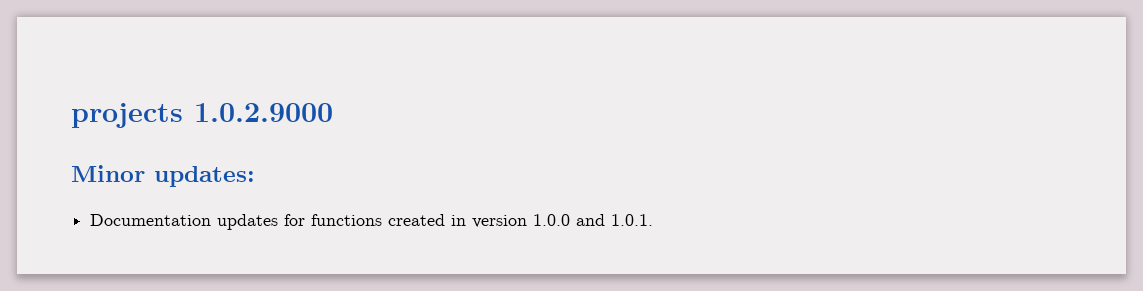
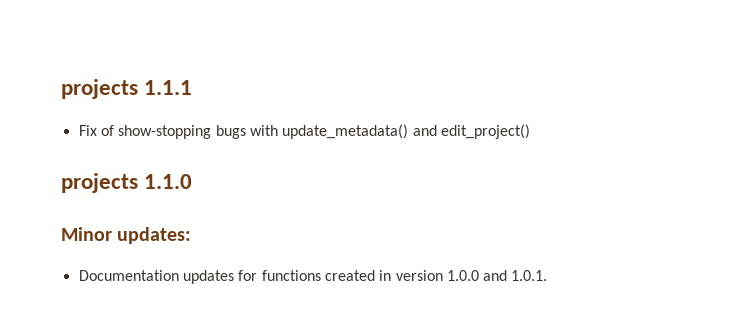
- projects 1.0.2.9000
+ projects 1.1.1
+ Fix of show-stopping bugs with update_metadata() and edit_project()
+ projects 1.1.0

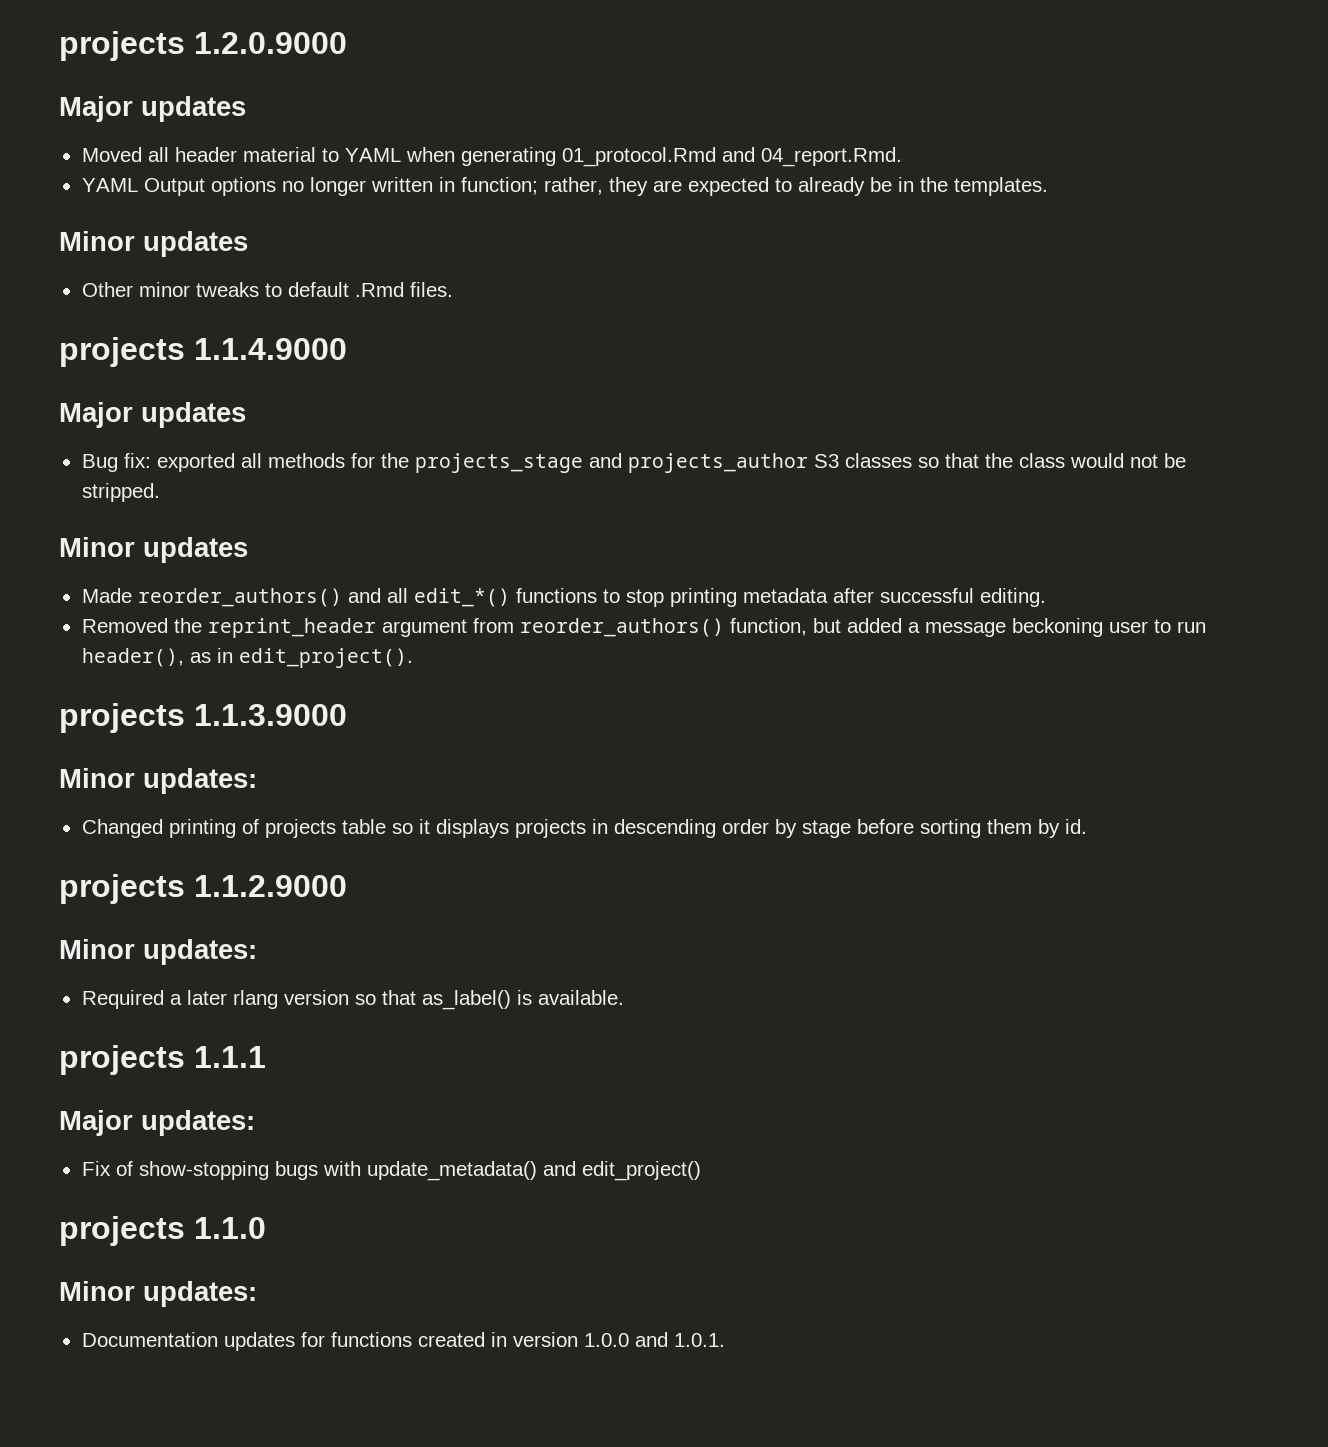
+ projects 1.2.0.9000
+ Major updates
+ Moved all header material to YAML when generating 01_protocol.Rmd and 04_report.Rmd.
+ YAML Output options no longer written in function; rather, they are expected to already be in the templates.
+ Minor updates
+ Other minor tweaks to default .Rmd files.
+ projects 1.1.4.9000
+ Major updates
+ Bug fix: exported all methods for the projects_stage and projects_author S3 classes so that the class would not be stripped.
+ Minor updates
+ Made reorder_authors() and all edit_*() functions to stop printing metadata after successful editing.
+ Removed the reprint_header argument from reorder_authors() function, but added a message beckoning user to run header(), as in edit_project().
+ projects 1.1.3.9000
+ Minor updates:
+ Changed printing of projects table so it displays projects in descending order by stage before sorting them by id.
+ projects 1.1.2.9000
+ Minor updates:
+ Required a later rlang version so that as_label() is available.
+ Major updates:

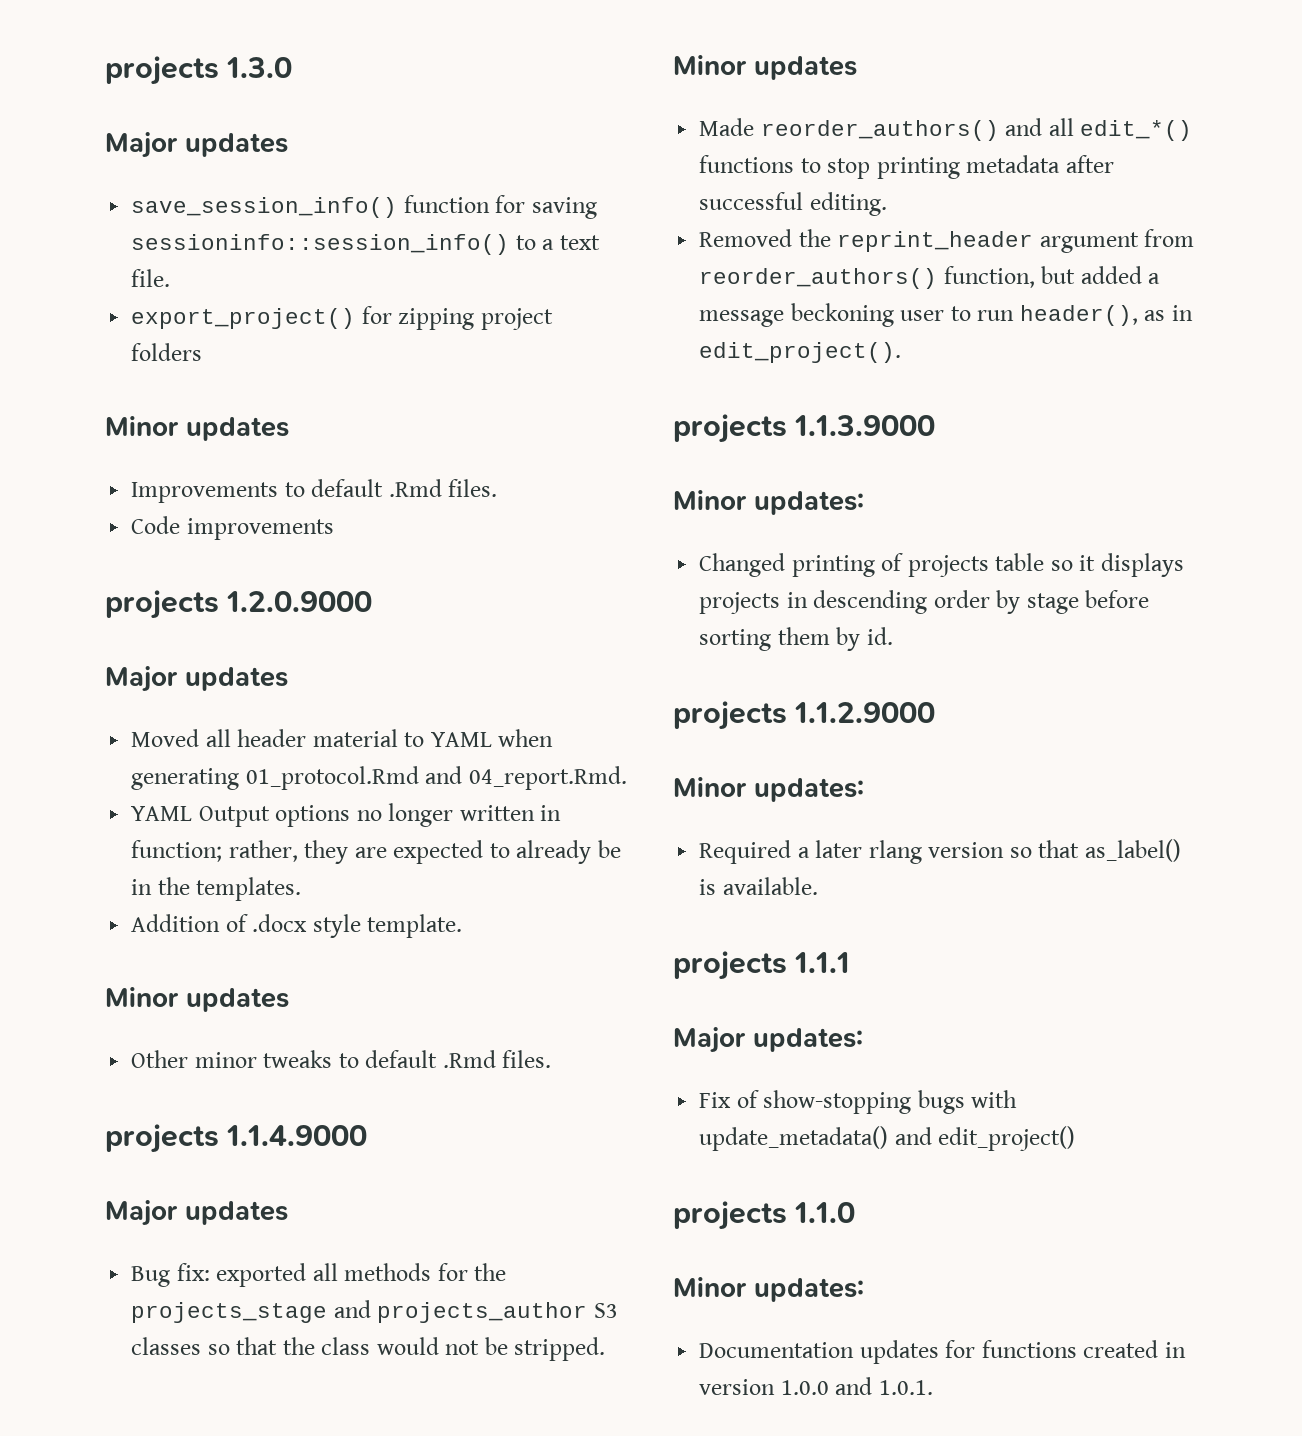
+ projects 1.3.0
+ Major updates
+ save_session_info() function for saving sessioninfo::session_info() to a text file.
+ export_project() for zipping project folders
+ Minor updates
+ Improvements to default .Rmd files.
+ Code improvements
+ Addition of .docx style template.

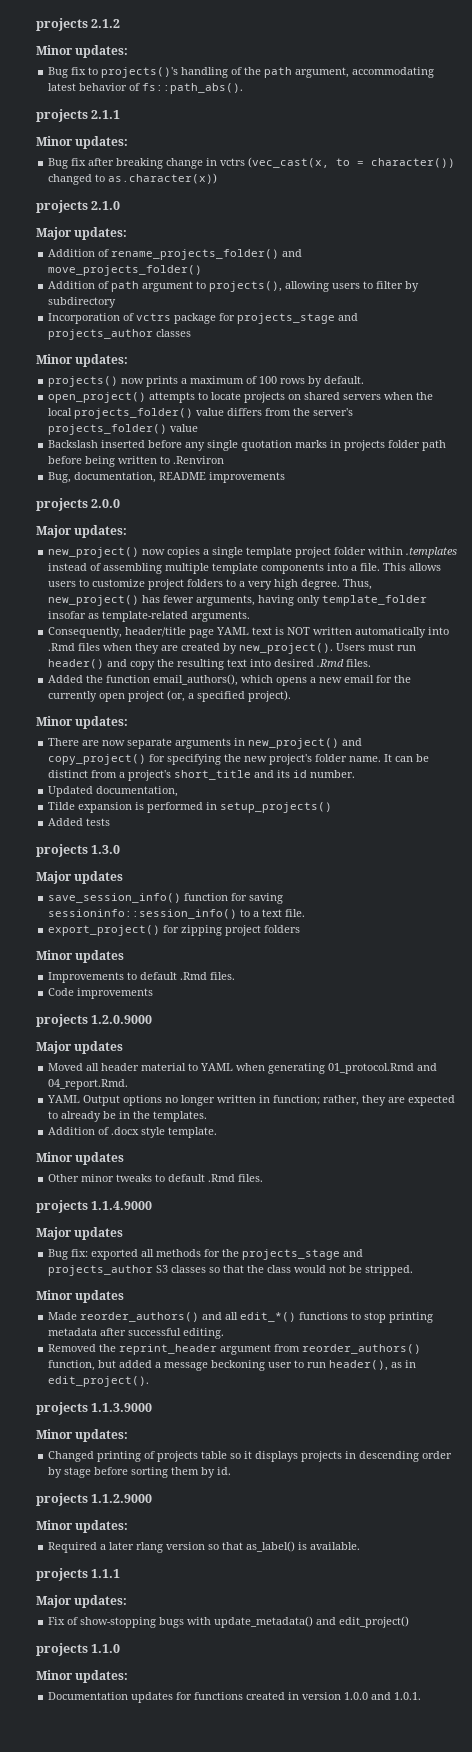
+ projects 2.1.2
+ Minor updates:
+ Bug fix to projects()'s handling of the path argument, accommodating latest behavior of fs::path_abs().
+ projects 2.1.1
+ Minor updates:
+ Bug fix after breaking change in vctrs (vec_cast(x, to = character()) changed to as.character(x))
+ projects 2.1.0
+ Major updates:
+ Addition of rename_projects_folder() and move_projects_folder()
+ Addition of path argument to projects(), allowing users to filter by subdirectory
+ Incorporation of vctrs package for projects_stage and projects_author classes
+ Minor updates:
+ projects() now prints a maximum of 100 rows by default.
+ open_project() attempts to locate projects on shared servers when the local projects_folder() value differs from the server's projects_folder() value
+ Backslash inserted before any single quotation marks in projects folder path before being written to .Renviron
+ Bug, documentation, README improvements
+ projects 2.0.0
+ Major updates:
+ new_project() now copies a single template project folder within .templates instead of assembling multiple template components into a file. This allows users to customize project folders to a very high degree. Thus, new_project() has fewer arguments, having only template_folder insofar as template-related arguments.
+ Consequently, header/title page YAML text is NOT written automatically into .Rmd files when they are created by new_project(). Users must run header() and copy the resulting text into desired .Rmd files.
+ Added the function email_authors(), which opens a new email for the currently open project (or, a specified project).
+ Minor updates:
+ There are now separate arguments in new_project() and copy_project() for specifying the new project's folder name. It can be distinct from a project's short_title and its id number.
+ Updated documentation,
+ Tilde expansion is performed in setup_projects()
+ Added tests

